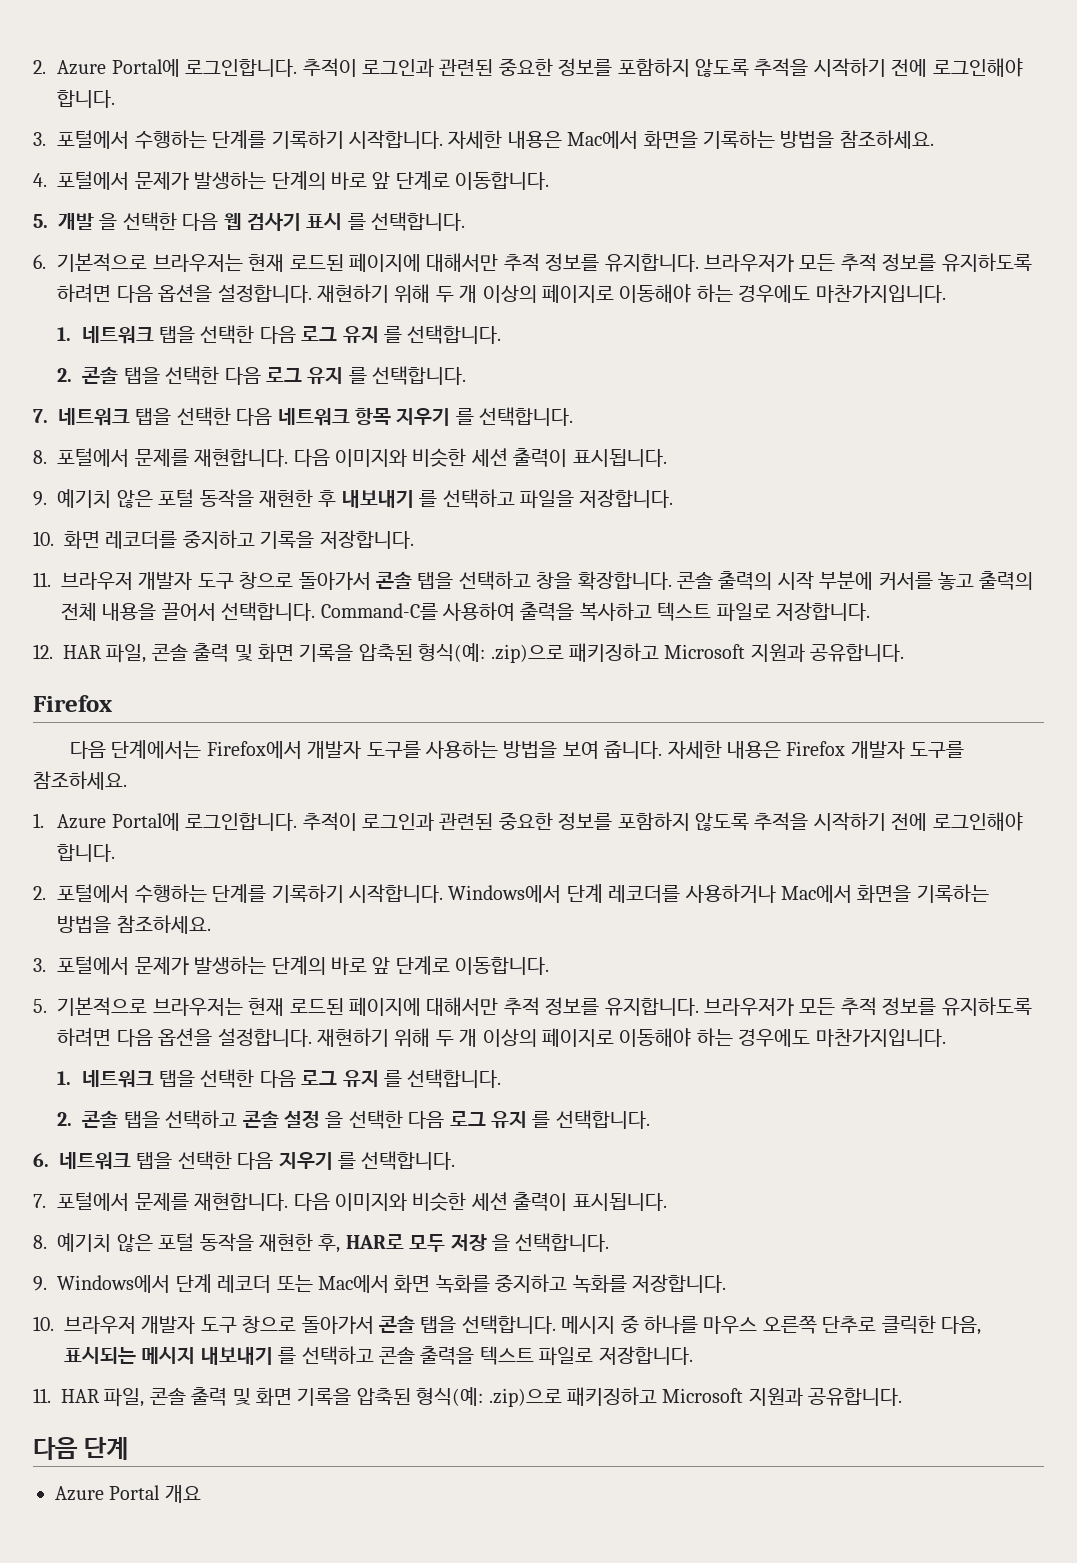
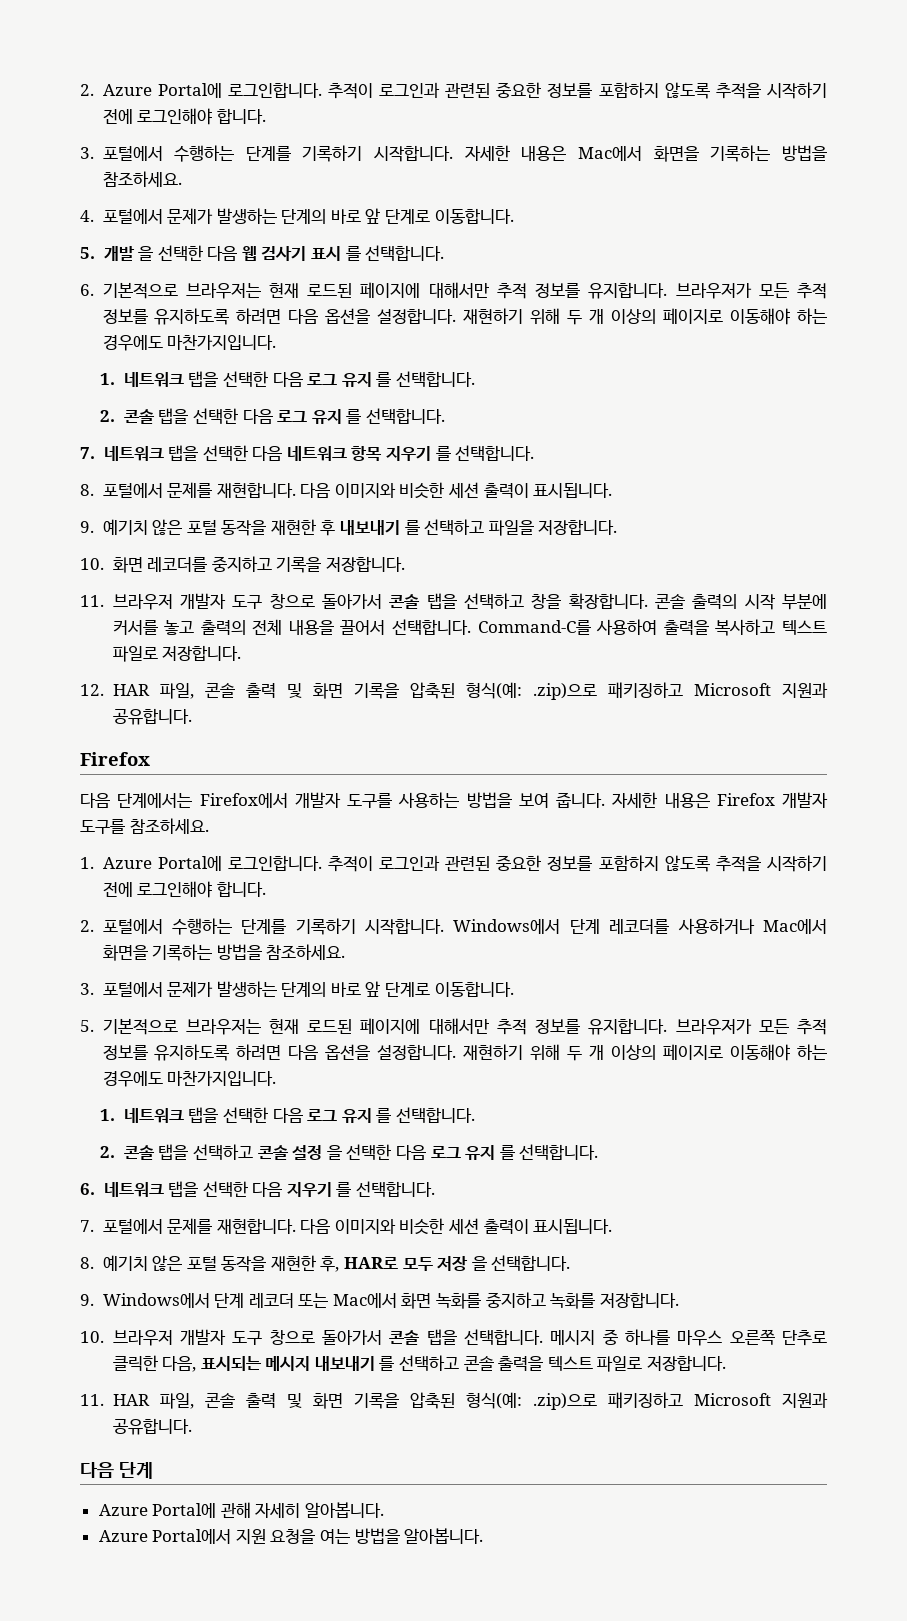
- Azure Portal 개요
+ Azure Portal에 관해 자세히 알아봅니다.
+ Azure Portal에서 지원 요청을 여는 방법을 알아봅니다.

